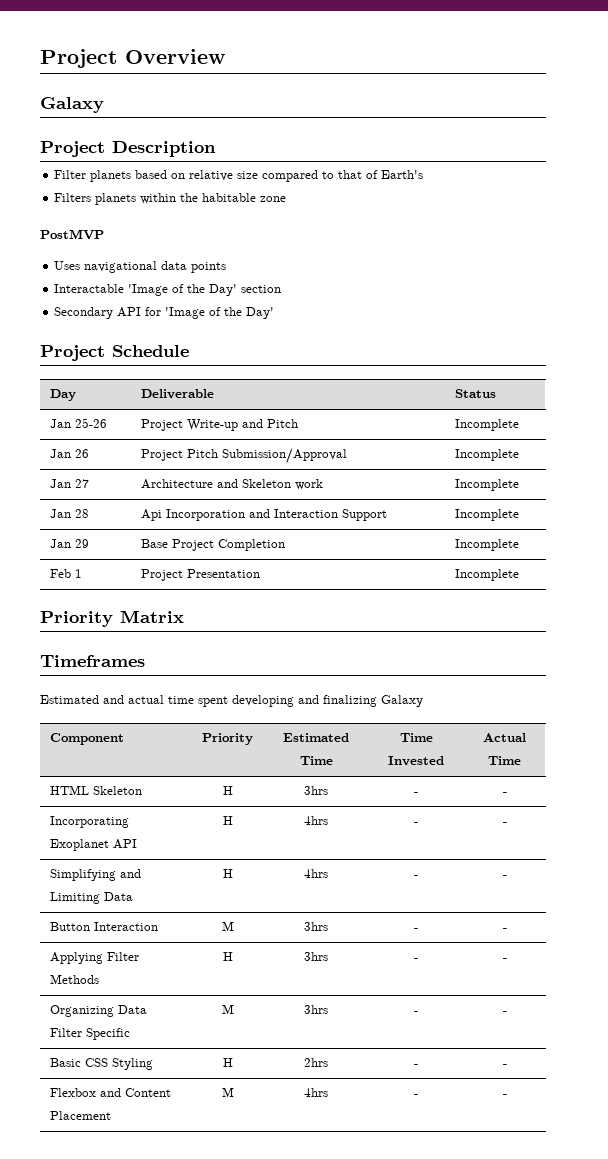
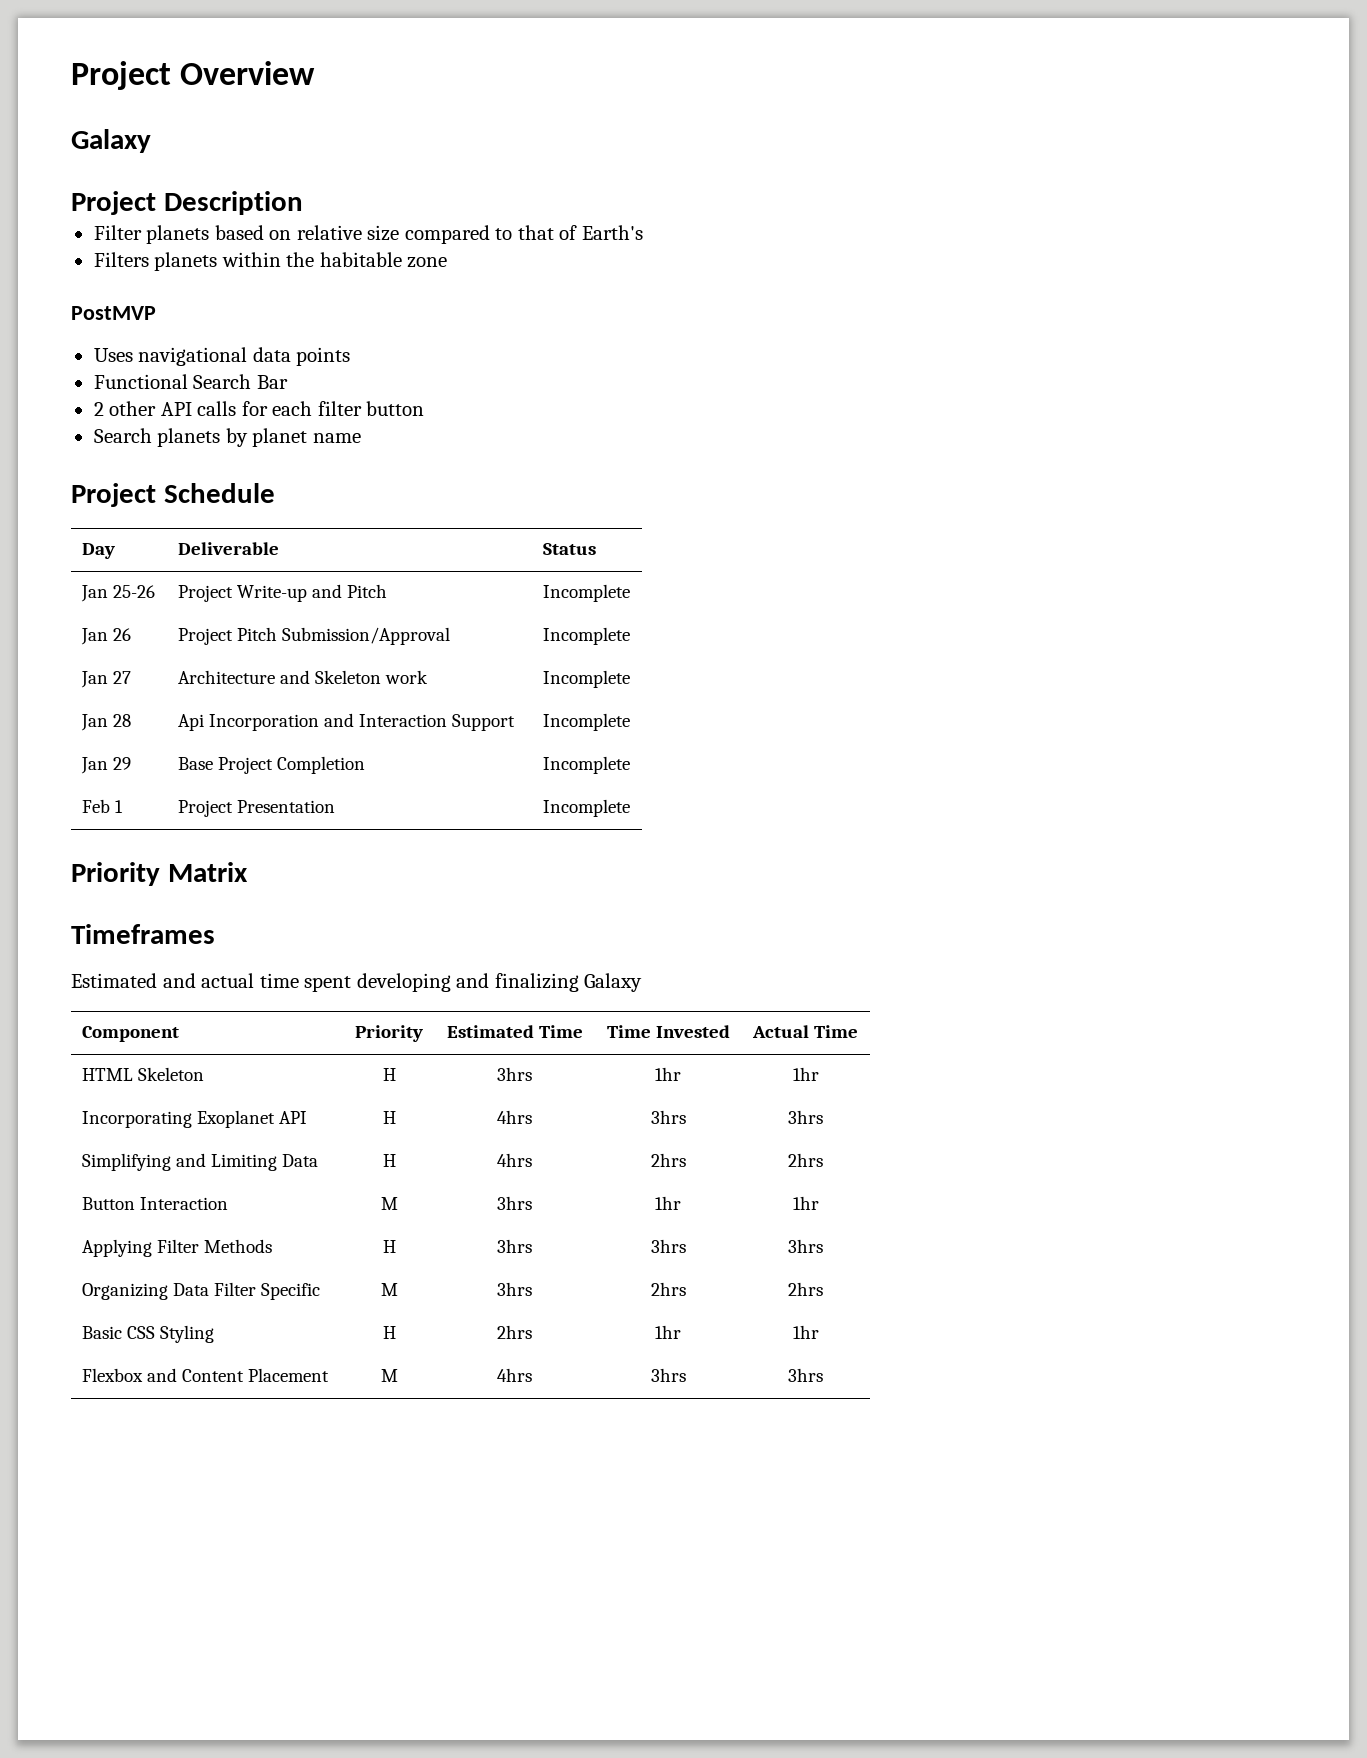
- Interactable 'Image of the Day' section
- Secondary API for 'Image of the Day'
+ Functional Search Bar
+ 2 other API calls for each filter button
+ Search planets by planet name
- HTML Skeleton | H | 3hrs | - | -
+ HTML Skeleton | H | 3hrs | 1hr | 1hr
- Incorporating Exoplanet API | H | 4hrs | - | -
+ Incorporating Exoplanet API | H | 4hrs | 3hrs | 3hrs
- Simplifying and Limiting Data | H | 4hrs | - | -
+ Simplifying and Limiting Data | H | 4hrs | 2hrs | 2hrs
- Button Interaction | M | 3hrs | - | -
+ Button Interaction | M | 3hrs | 1hr | 1hr
- Applying Filter Methods | H | 3hrs | - | -
+ Applying Filter Methods | H | 3hrs | 3hrs | 3hrs
- Organizing Data Filter Specific | M | 3hrs | - | -
+ Organizing Data Filter Specific | M | 3hrs | 2hrs | 2hrs
- Basic CSS Styling | H | 2hrs | - | -
+ Basic CSS Styling | H | 2hrs | 1hr | 1hr
- Flexbox and Content Placement | M | 4hrs | - | -
+ Flexbox and Content Placement | M | 4hrs | 3hrs | 3hrs

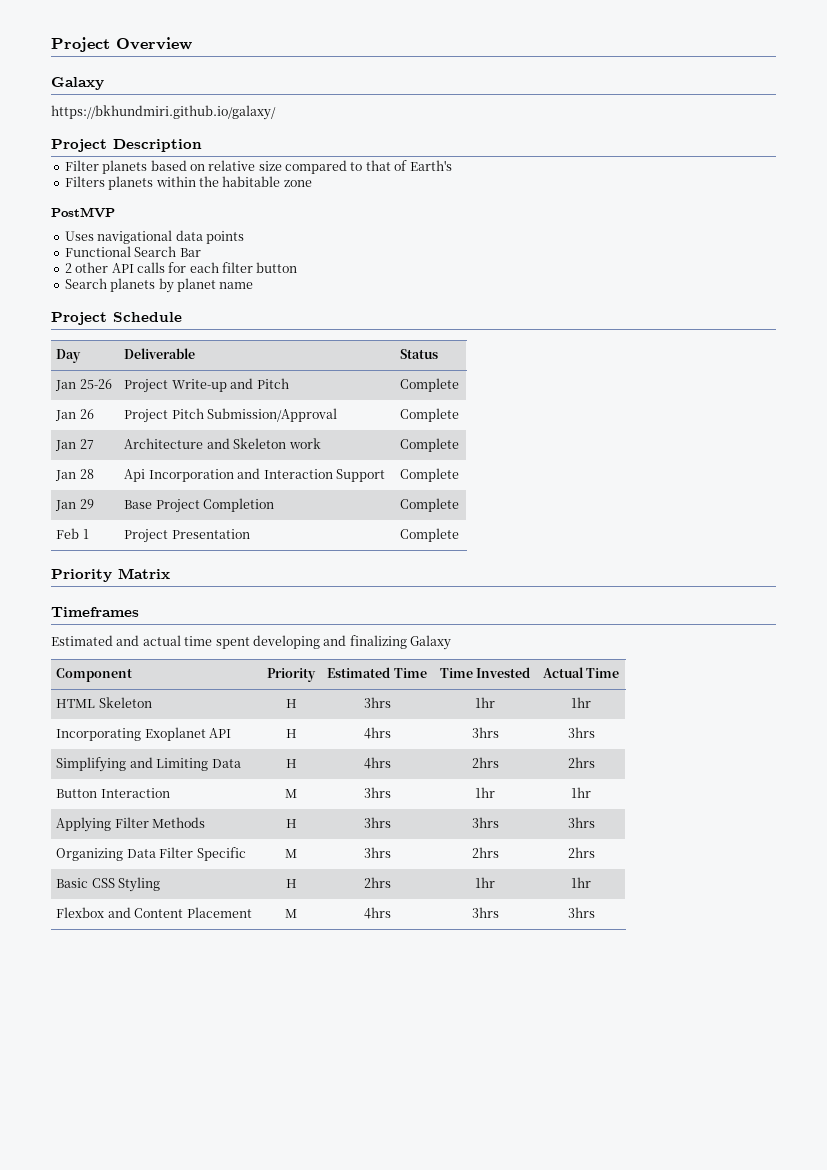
+ https://bkhundmiri.github.io/galaxy/
- Jan 25-26 | Project Write-up and Pitch | Incomplete
+ Jan 25-26 | Project Write-up and Pitch | Complete
- Jan 26 | Project Pitch Submission/Approval | Incomplete
+ Jan 26 | Project Pitch Submission/Approval | Complete
- Jan 27 | Architecture and Skeleton work | Incomplete
+ Jan 27 | Architecture and Skeleton work | Complete
- Jan 28 | Api Incorporation and Interaction Support | Incomplete
+ Jan 28 | Api Incorporation and Interaction Support | Complete
- Jan 29 | Base Project Completion | Incomplete
+ Jan 29 | Base Project Completion | Complete
- Feb 1 | Project Presentation | Incomplete
+ Feb 1 | Project Presentation | Complete

